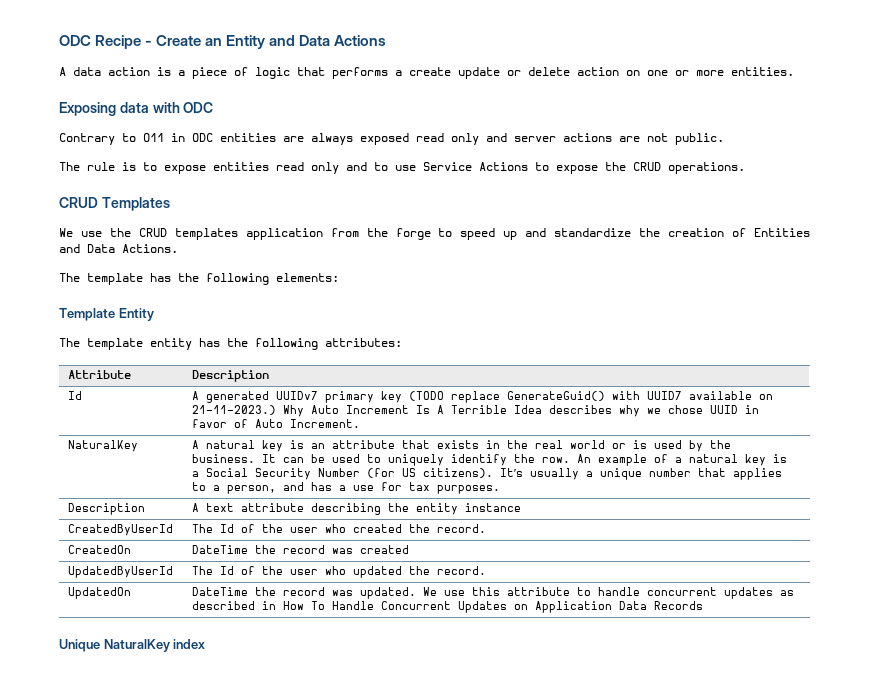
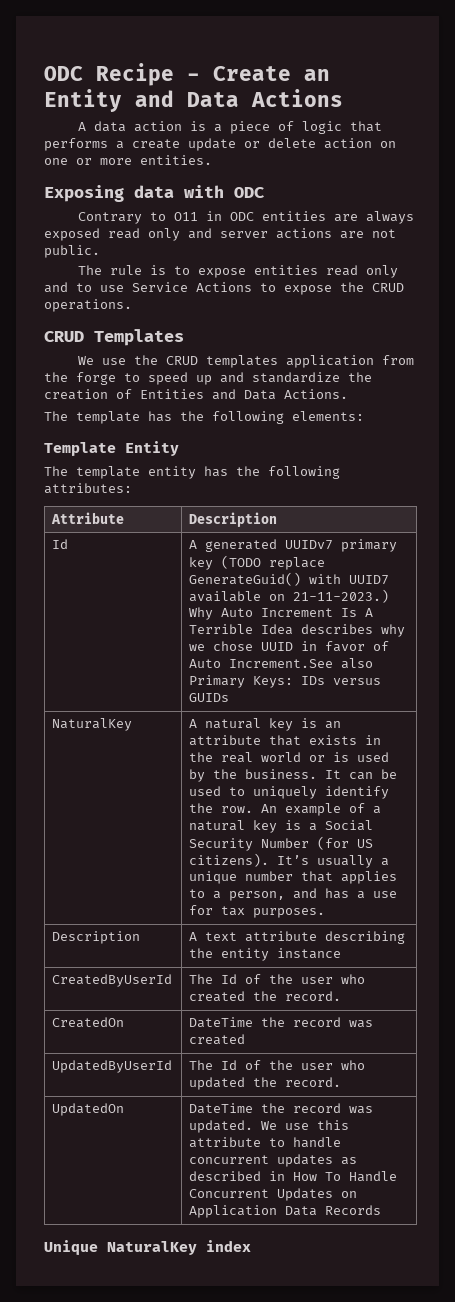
- Id | A generated UUIDv7 primary key (TODO replace GenerateGuid() with UUID7 available on 21-11-2023.) Why Auto Increment Is A Terrible Idea describes why we chose UUID in favor of Auto Increment.
+ Id | A generated UUIDv7 primary key (TODO replace GenerateGuid() with UUID7 available on 21-11-2023.) Why Auto Increment Is A Terrible Idea describes why we chose UUID in favor of Auto Increment.See also Primary Keys: IDs versus GUIDs

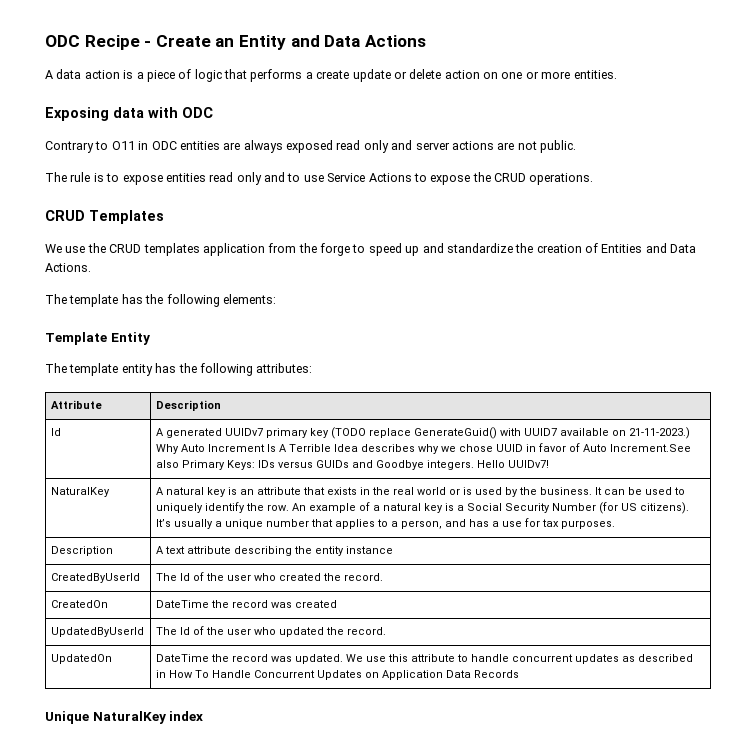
- Why Auto Increment Is A Terrible Idea describes why we chose UUID in favor of Auto Increment.See also Primary Keys: IDs versus GUIDs
+ Why Auto Increment Is A Terrible Idea describes why we chose UUID in favor of Auto Increment.See also Primary Keys: IDs versus GUIDs and Goodbye integers. Hello UUIDv7!

